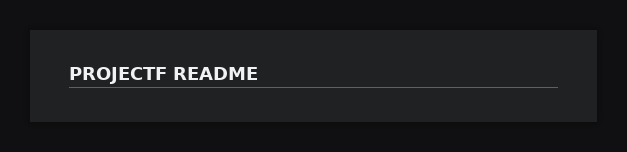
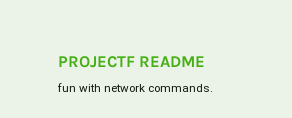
+ fun with network commands.

